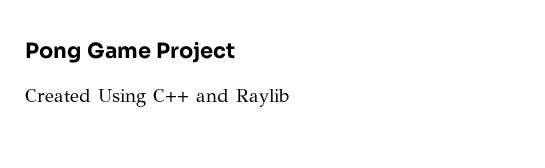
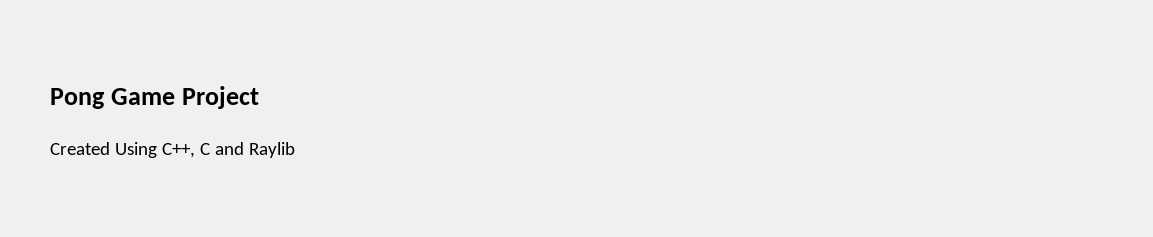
- Created Using C++ and Raylib
+ Created Using C++, C and Raylib

